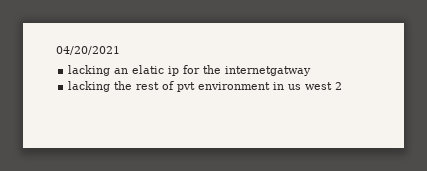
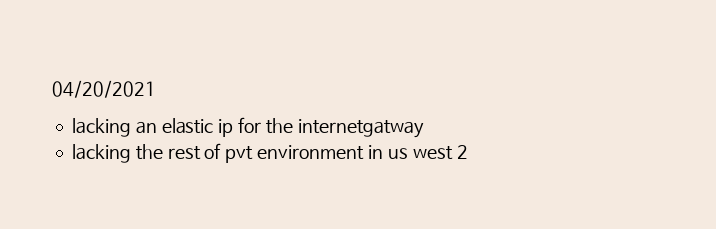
- lacking an elatic ip for the internetgatway
+ lacking an elastic ip for the internetgatway

